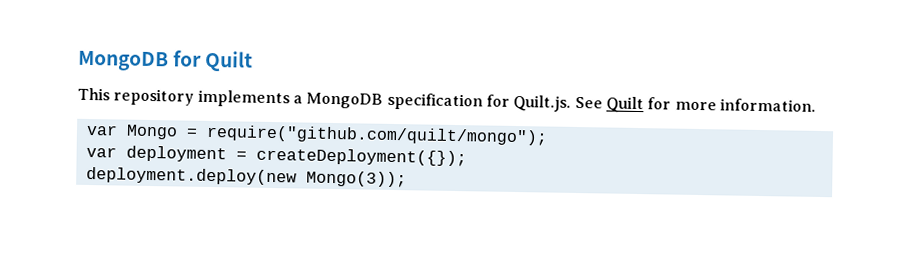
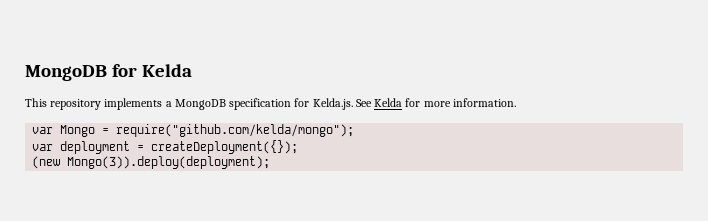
- MongoDB for Quilt
+ MongoDB for Kelda
- This repository implements a MongoDB specification for Quilt.js. See Quilt for more information.
+ This repository implements a MongoDB specification for Kelda.js. See Kelda for more information.
- var Mongo = require("github.com/quilt/mongo");
+ var Mongo = require("github.com/kelda/mongo");
- deployment.deploy(new Mongo(3));
+ (new Mongo(3)).deploy(deployment);

